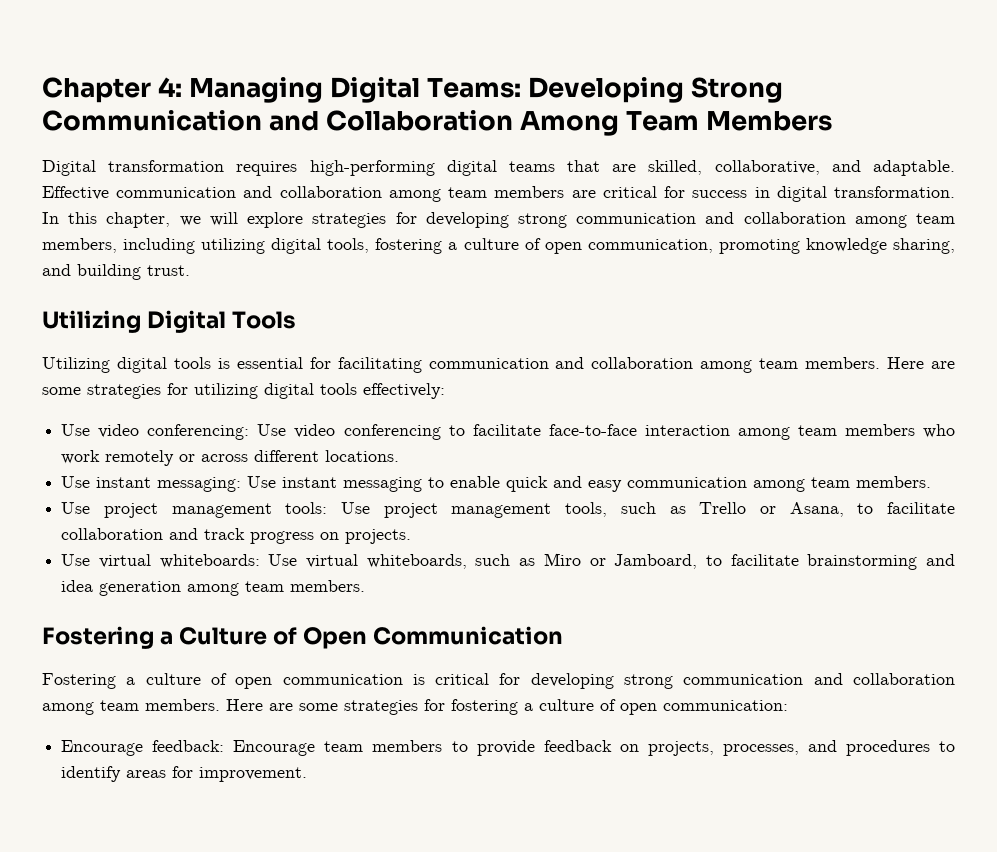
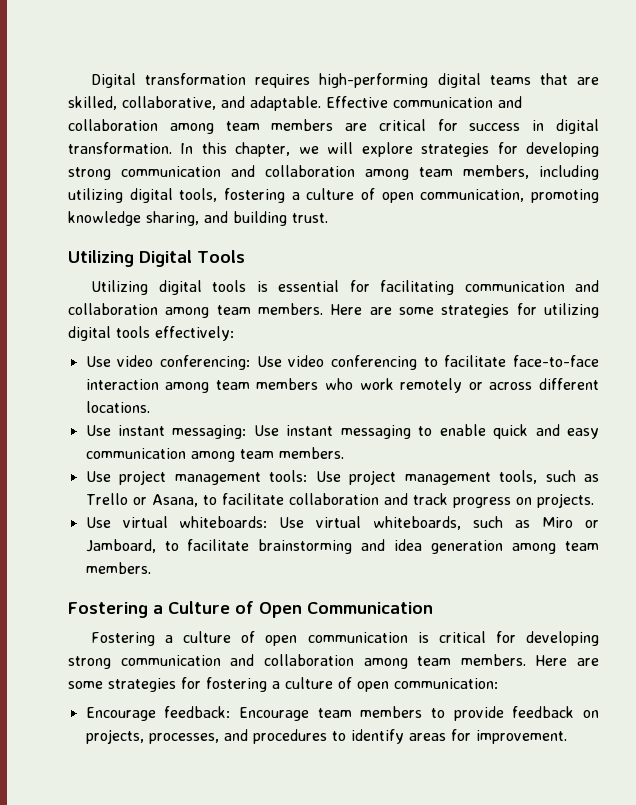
- Chapter 4: Managing Digital Teams: Developing Strong Communication and Collaboration Among Team Members

